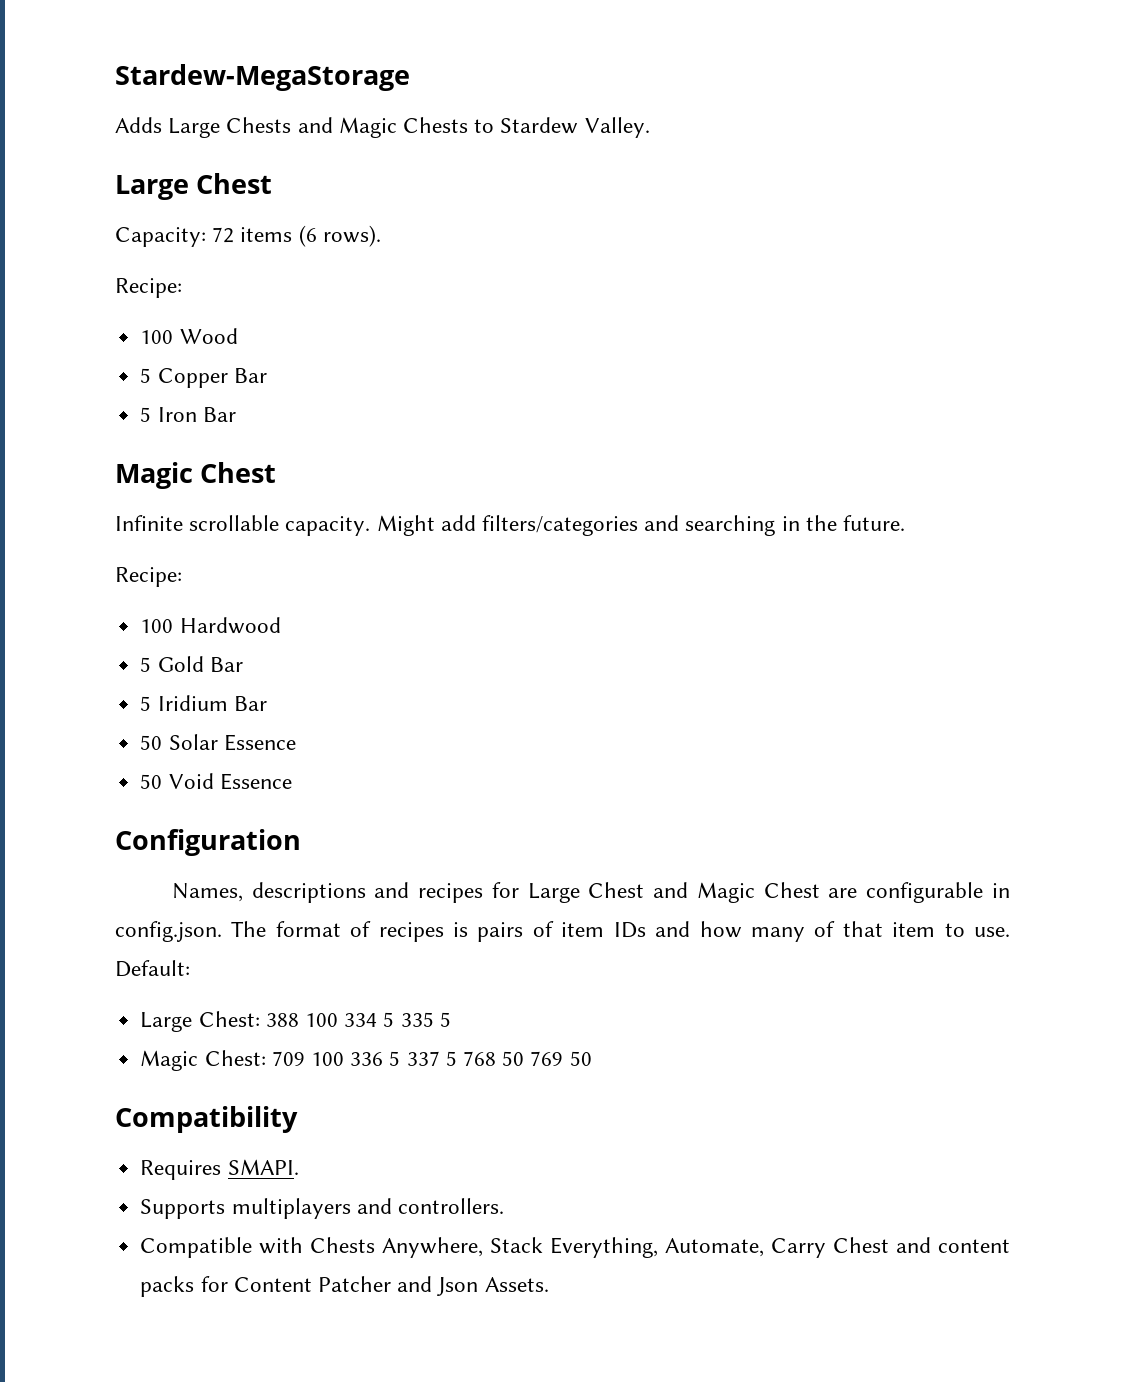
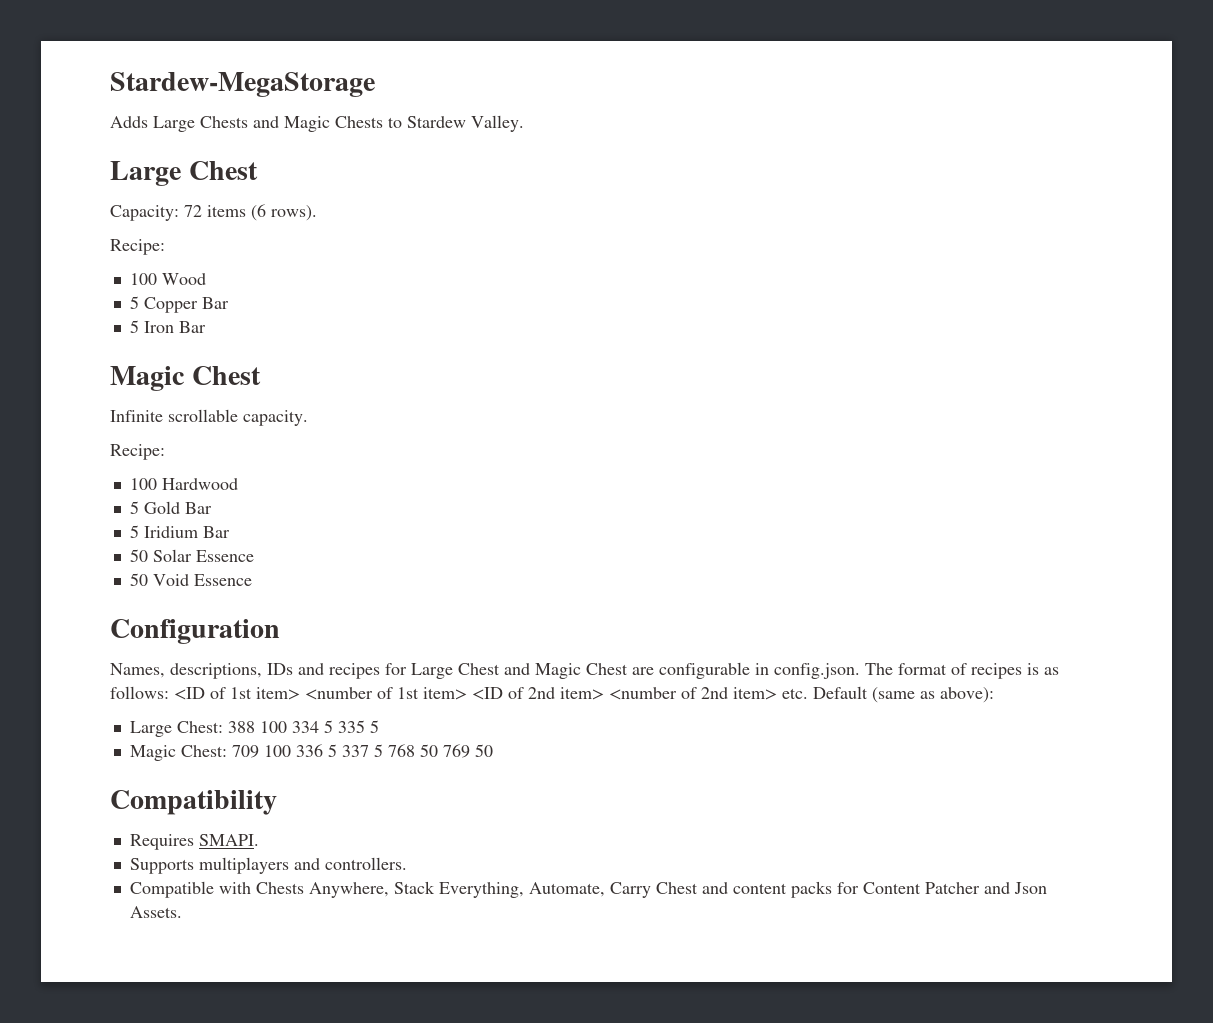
- Might add filters/categories and searching in the future.
- Names, descriptions and recipes for Large Chest and Magic Chest are configurable in config.json. The format of recipes is pairs of item IDs and how many of that item to use. Default:
+ Names, descriptions, IDs and recipes for Large Chest and Magic Chest are configurable in config.json. The format of recipes is as follows: <ID of 1st item> <number of 1st item> <ID of 2nd item> <number of 2nd item> etc. Default (same as above):

